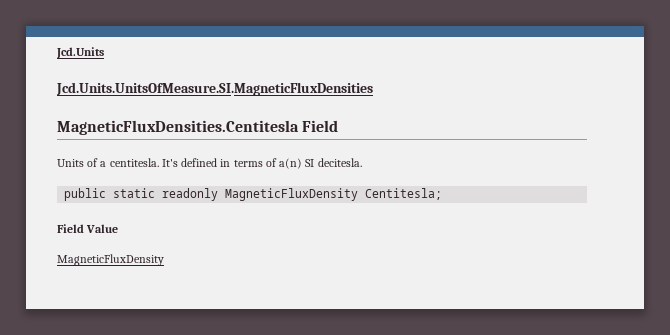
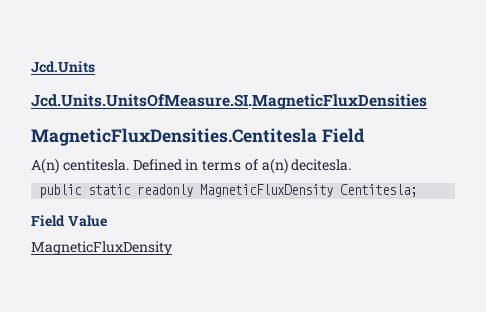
- Units of a centitesla. It's defined in terms of a(n) SI decitesla.
+ A(n) centitesla. Defined in terms of a(n) decitesla.

